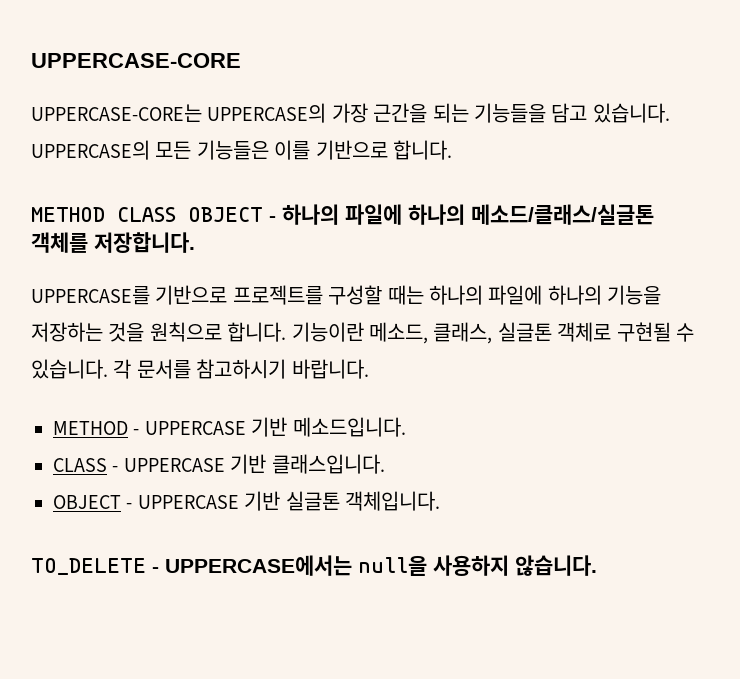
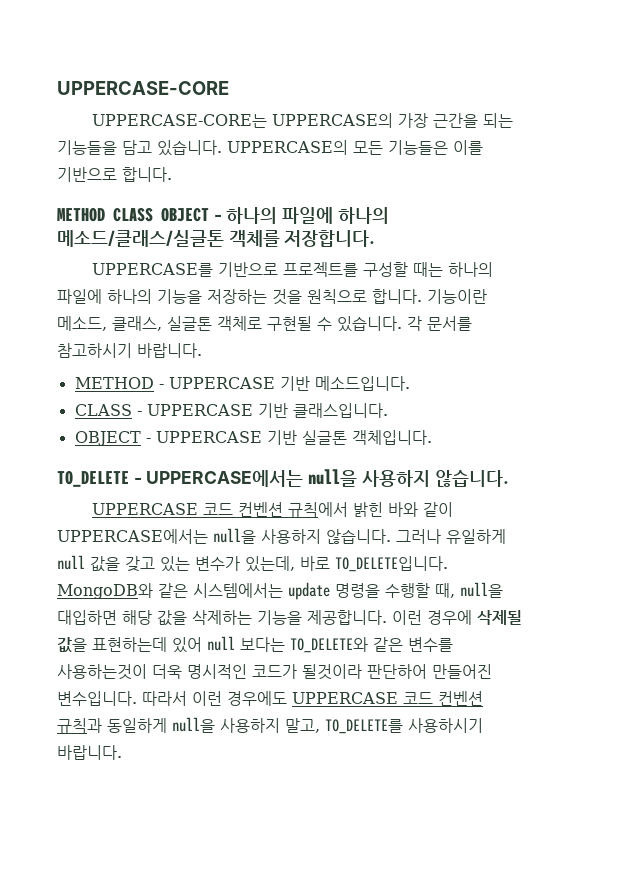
+ UPPERCASE 코드 컨벤션 규칙에서 밝힌 바와 같이 UPPERCASE에서는 null을 사용하지 않습니다. 그러나 유일하게 null 값을 갖고 있는 변수가 있는데, 바로 TO_DELETE입니다. MongoDB와 같은 시스템에서는 update 명령을 수행할 때, null을 대입하면 해당 값을 삭제하는 기능을 제공합니다. 이런 경우에 삭제될 값을 표현하는데 있어 null 보다는 TO_DELETE와 같은 변수를 사용하는것이 더욱 명시적인 코드가 될것이라 판단하어 만들어진 변수입니다. 따라서 이런 경우에도 UPPERCASE 코드 컨벤션 규칙과 동일하게 null을 사용하지 말고, TO_DELETE를 사용하시기 바랍니다.

